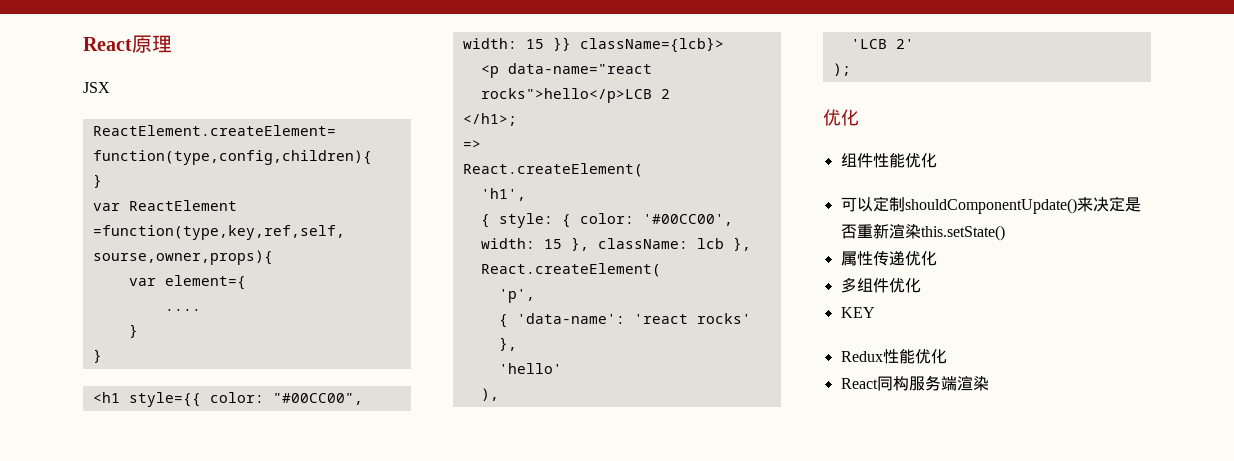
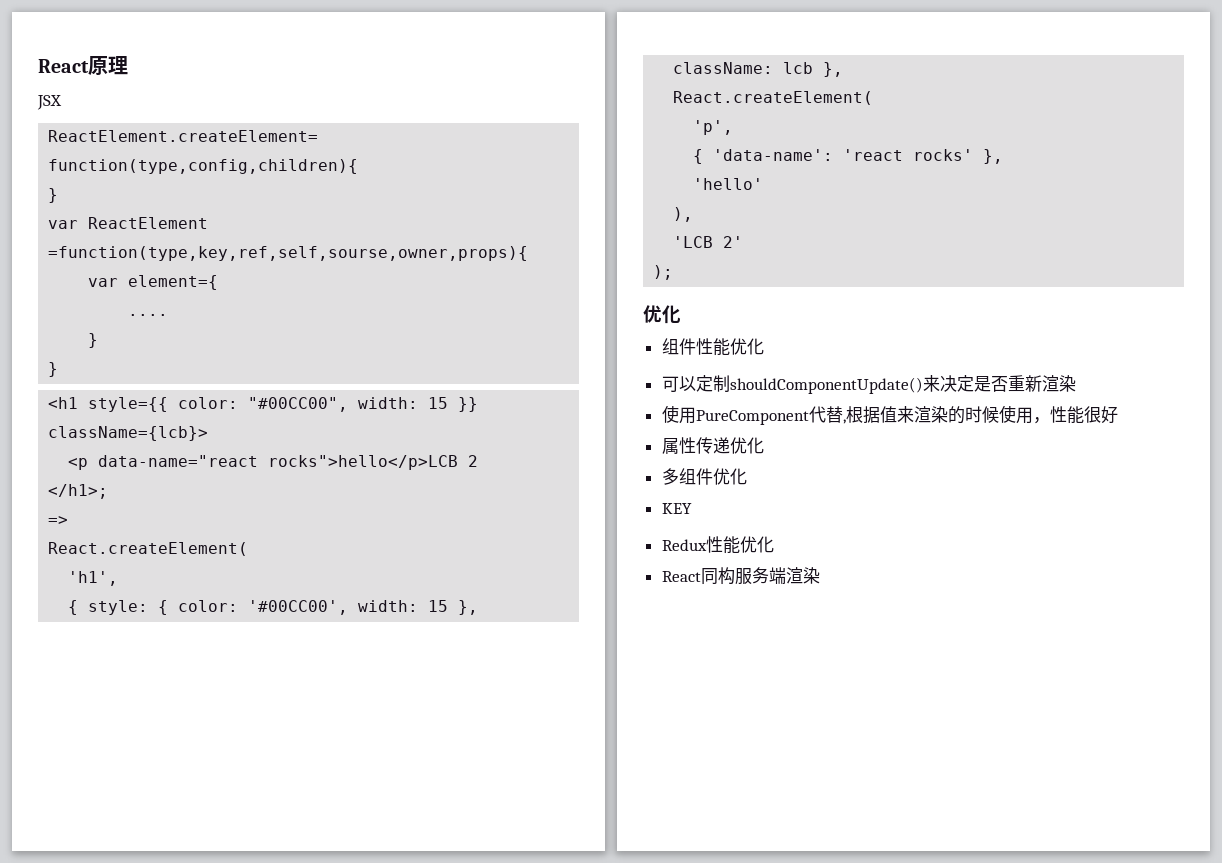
- 可以定制shouldComponentUpdate()来决定是否重新渲染this.setState()
+ 可以定制shouldComponentUpdate()来决定是否重新渲染
+ 使用PureComponent代替,根据值来渲染的时候使用，性能很好

